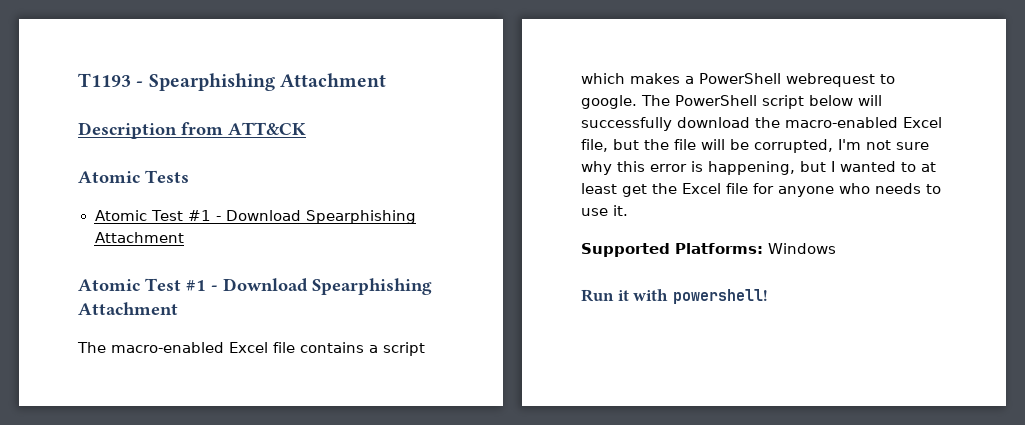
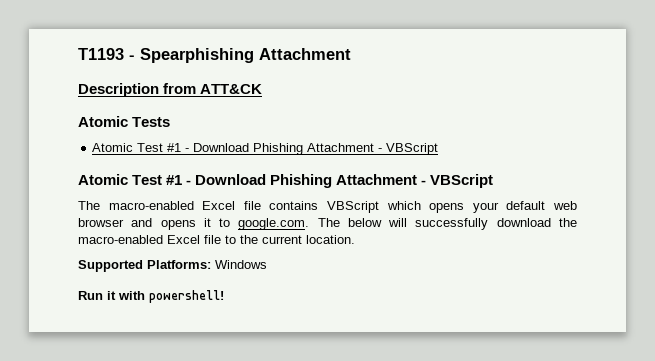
  Atomic Tests
- Atomic Test #1 - Download Spearphishing Attachment
- Atomic Test #1 - Download Spearphishing Attachment
+ Atomic Test #1 - Download Phishing Attachment - VBScript
+ Atomic Test #1 - Download Phishing Attachment - VBScript
- The macro-enabled Excel file contains a script which makes a PowerShell webrequest to google. The PowerShell script below will successfully download the macro-enabled Excel file, but the file will be corrupted, I'm not sure why this error is happening, but I wanted to at least get the Excel file for anyone who needs to use it.
+ The macro-enabled Excel file contains VBScript which opens your default web browser and opens it to google.com. The below will successfully download the macro-enabled Excel file to the current location.

